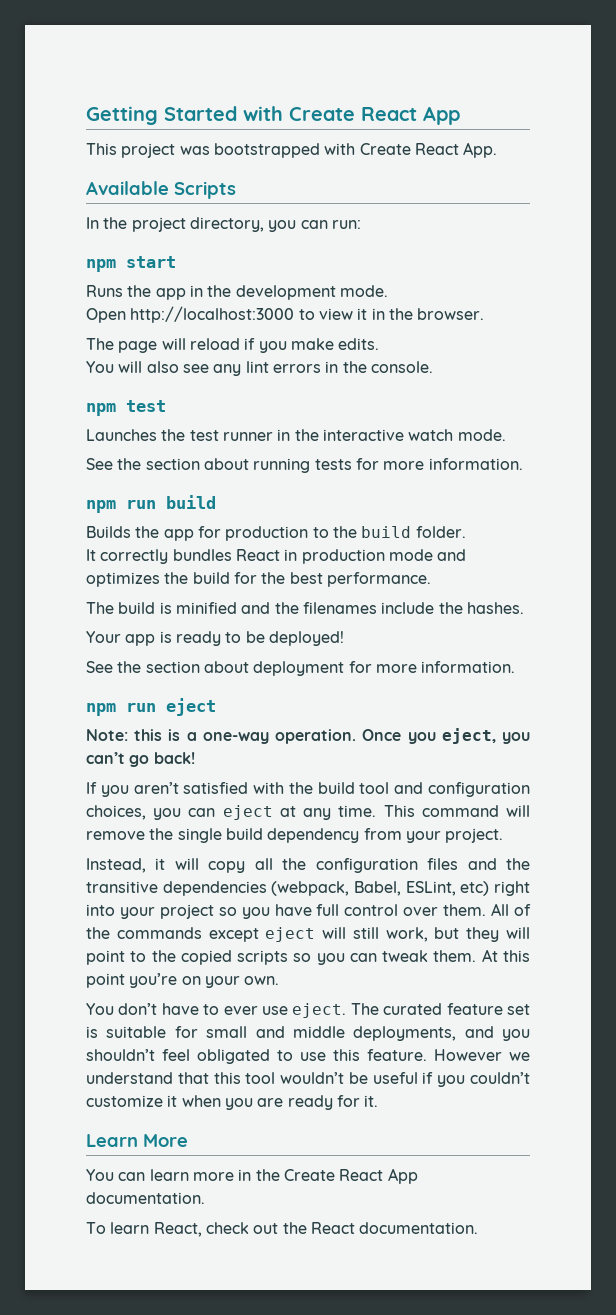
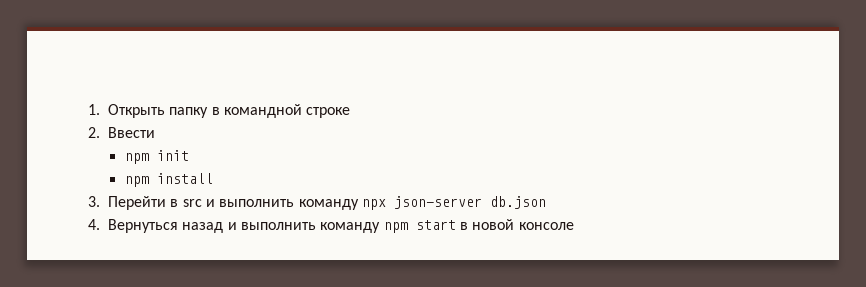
- Getting Started with Create React App
- This project was bootstrapped with Create React App.
- Available Scripts
- In the project directory, you can run:
- npm start
- Runs the app in the development mode.
- Open http://localhost:3000 to view it in the browser.
- The page will reload if you make edits.
- You will also see any lint errors in the console.
- npm test
- Launches the test runner in the interactive watch mode.
- See the section about running tests for more information.
- npm run build
- Builds the app for production to the build folder.
- It correctly bundles React in production mode and optimizes the build for the best performance.
- The build is minified and the filenames include the hashes.
- Your app is ready to be deployed!
- See the section about deployment for more information.
- npm run eject
- Note: this is a one-way operation. Once you eject, you can’t go back!
- If you aren’t satisfied with the build tool and configuration choices, you can eject at any time. This command will remove the single build dependency from your project.
- Instead, it will copy all the configuration files and the transitive dependencies (webpack, Babel, ESLint, etc) right into your project so you have full control over them. All of the commands except eject will still work, but they will point to the copied scripts so you can tweak them. At this point you’re on your own.
- You don’t have to ever use eject. The curated feature set is suitable for small and middle deployments, and you shouldn’t feel obligated to use this feature. However we understand that this tool wouldn’t be useful if you couldn’t customize it when you are ready for it.
- Learn More
- You can learn more in the Create React App documentation.
- To learn React, check out the React documentation.
+ 1. Открыть папку в командной строке
+ 2. Ввести
+ npm init
+ npm install
+ 3. Перейти в src и выполнить команду npx json-server db.json
+ 4. Вернуться назад и выполнить команду npm start в новой консоле

